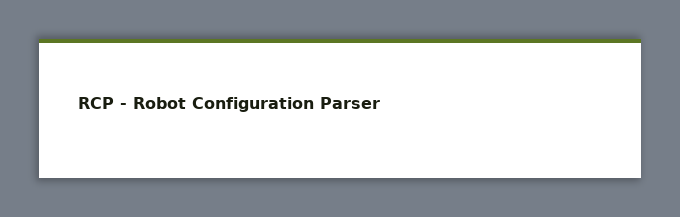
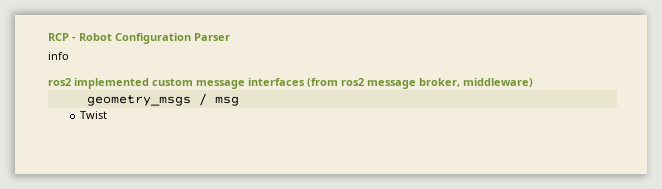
+ info
+ ros2 implemented custom message interfaces (from ros2 message broker, middleware)
+ geometry_msgs / msg
+ Twist

